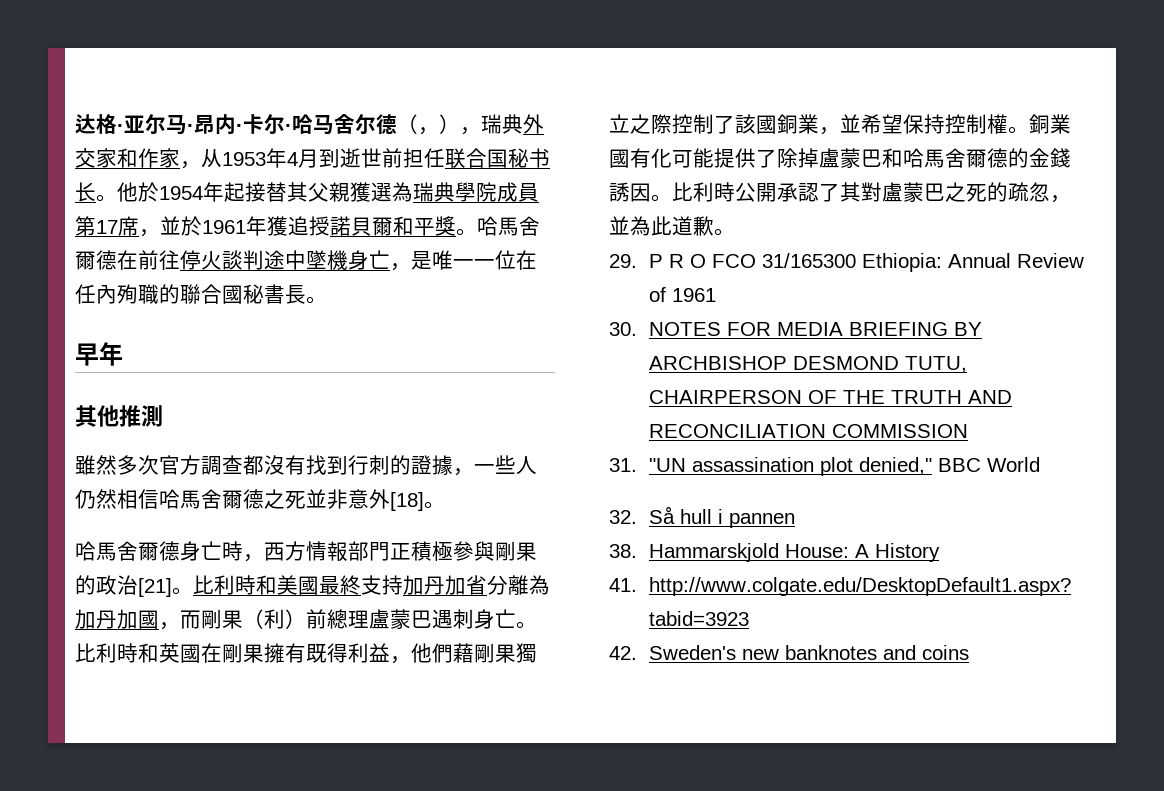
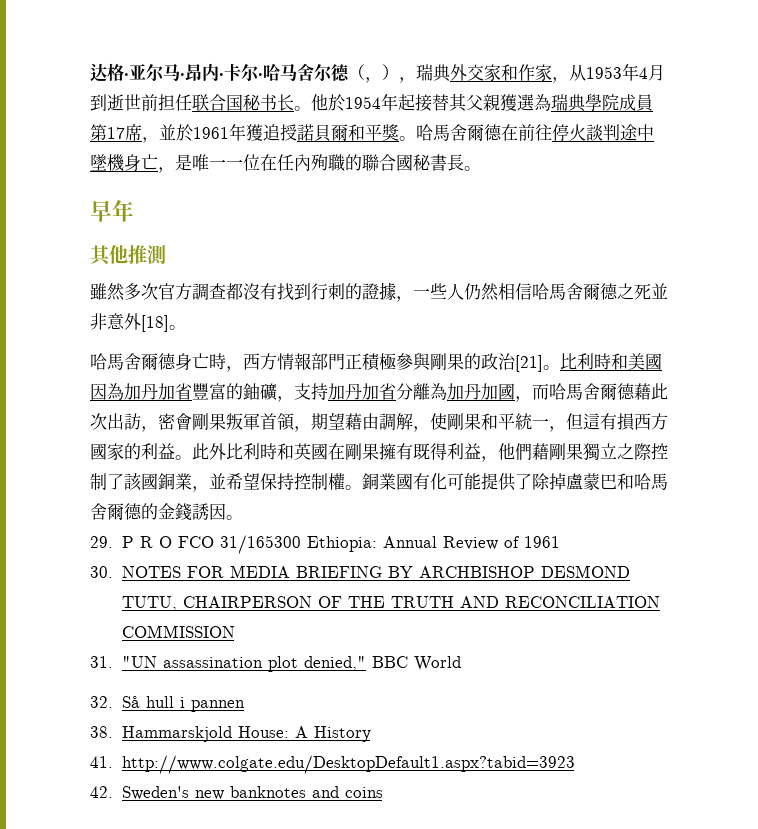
- 比利時和美國最終支持加丹加省分離為加丹加國，而剛果（利）前總理盧蒙巴遇刺身亡。比利時和英國在剛果擁有既得利益，他們藉剛果獨立之際控制了該國銅業，並希望保持控制權。
+ 比利時和美國因為加丹加省豐富的鈾礦，支持加丹加省分離為加丹加國，而哈馬舍爾德藉此次出訪，密會剛果叛軍首領，期望藉由調解，使剛果和平統一，但這有損西方國家的利益。此外比利時和英國在剛果擁有既得利益，他們藉剛果獨立之際控制了該國銅業，並希望保持控制權。
- 比利時公開承認了其對盧蒙巴之死的疏忽，並為此道歉。

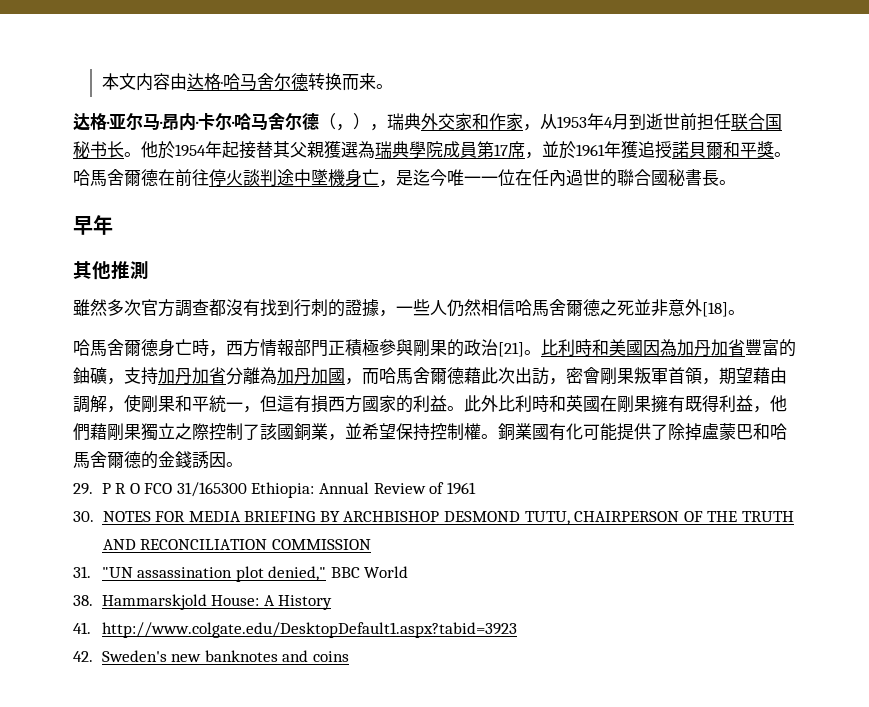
+ 本文内容由达格·哈马舍尔德转换而来。
- 哈馬舍爾德在前往停火談判途中墜機身亡，是唯一一位在任內殉職的聯合國秘書長。
+ 哈馬舍爾德在前往停火談判途中墜機身亡，是迄今唯一一位在任內過世的聯合國秘書長。
- 32. Så hull i pannen

